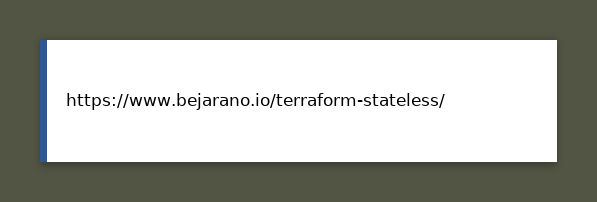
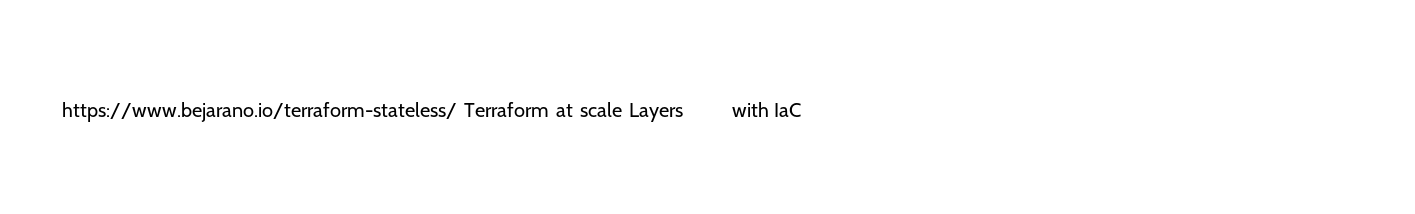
- https://www.bejarano.io/terraform-stateless/
+ https://www.bejarano.io/terraform-stateless/ Terraform at scale Layers with IaC

